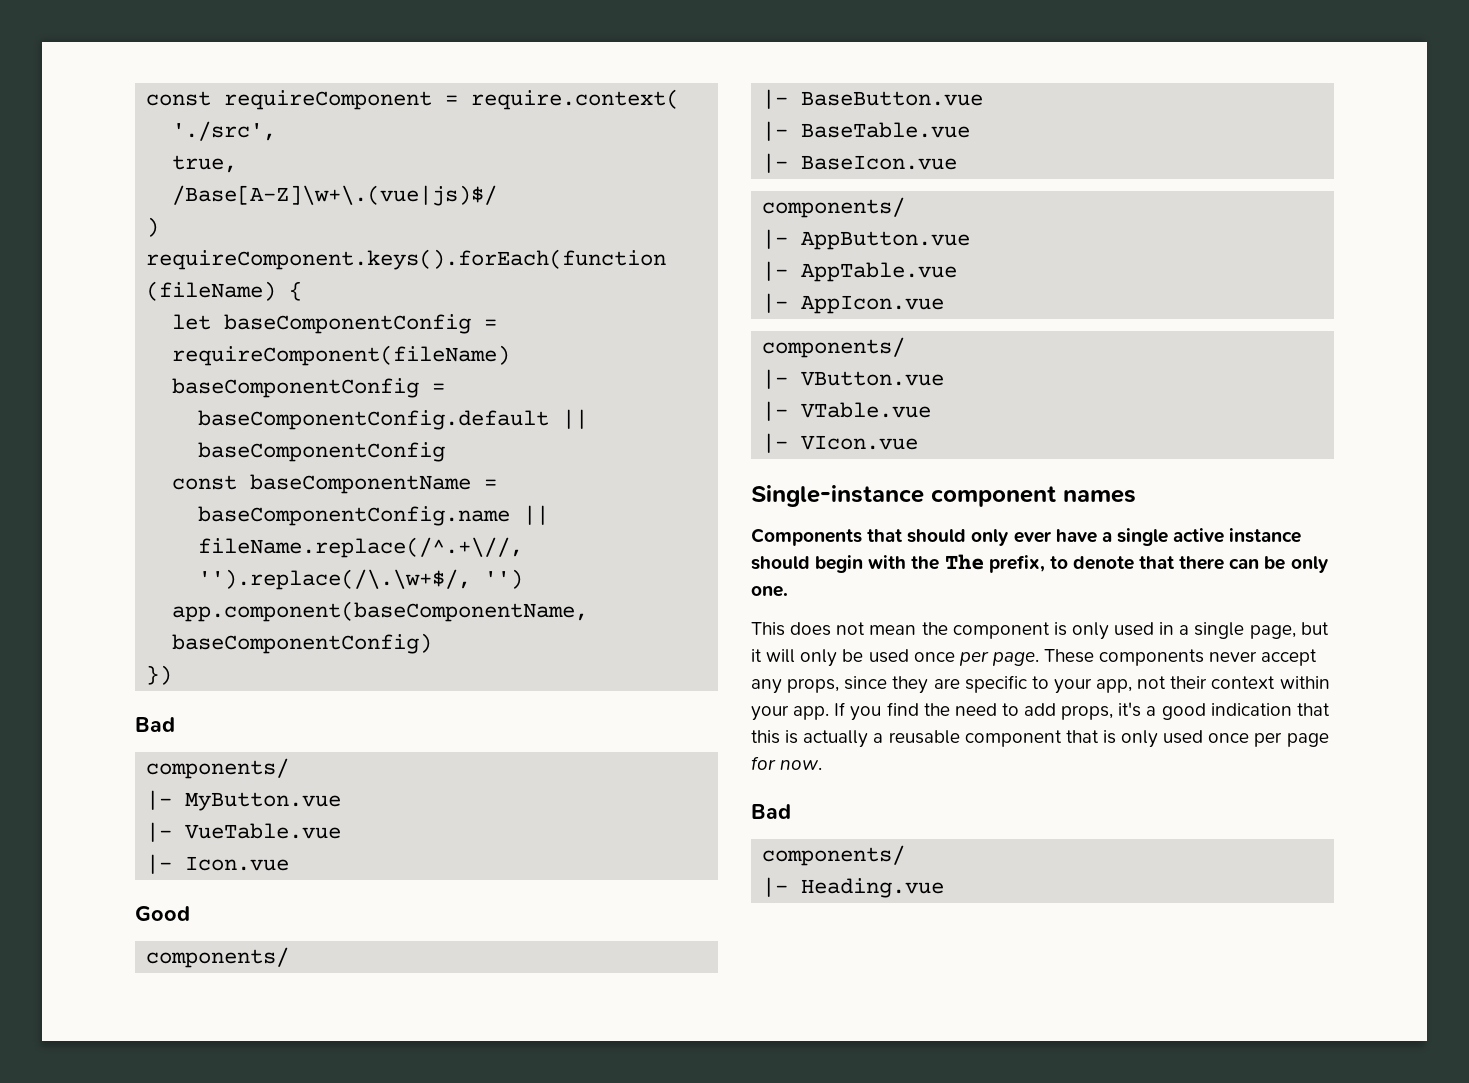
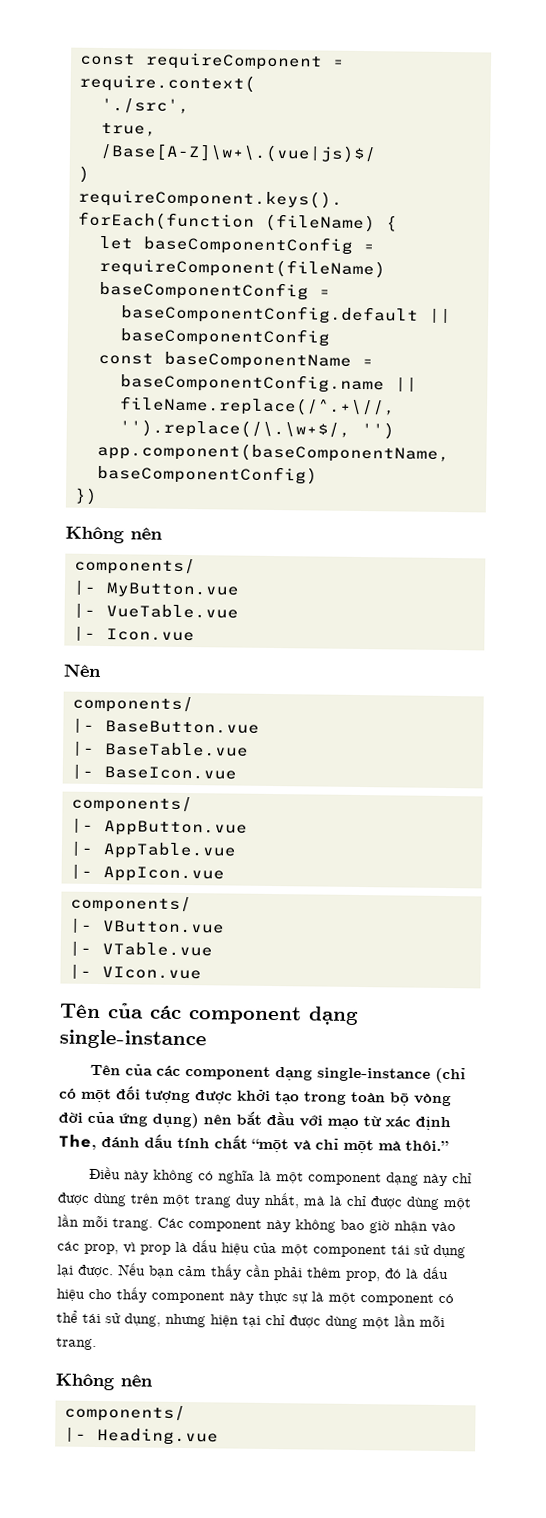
  })
- Bad
+ Không nên
- Good
+ Nên
  |- VIcon.vue
- Single-instance component names
- Components that should only ever have a single active instance should begin with the The prefix, to denote that there can be only one.
- This does not mean the component is only used in a single page, but it will only be used once per page. These components never accept any props, since they are specific to your app, not their context within your app. If you find the need to add props, it's a good indication that this is actually a reusable component that is only used once per page for now.
- Bad
+ Tên của các component dạng single-instance
+ Tên của các component dạng single-instance (chỉ có một đối tượng được khởi tạo trong toàn bộ vòng đời của ứng dụng) nên bắt đầu với mạo từ xác định The, đánh dấu tính chất “một và chỉ một mà thôi.”
+ Điều này không có nghĩa là một component dạng này chỉ được dùng trên một trang duy nhất, mà là chỉ được dùng một lần mỗi trang. Các component này không bao giờ nhận vào các prop, vì prop là dấu hiệu của một component tái sử dụng lại được. Nếu bạn cảm thấy cần phải thêm prop, đó là dấu hiệu cho thấy component này thực sự là một component có thể tái sử dụng, nhưng hiện tại chỉ được dùng một lần mỗi trang.
+ Không nên

